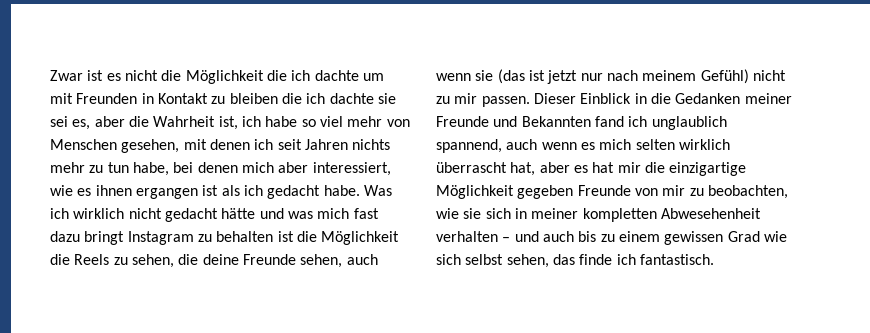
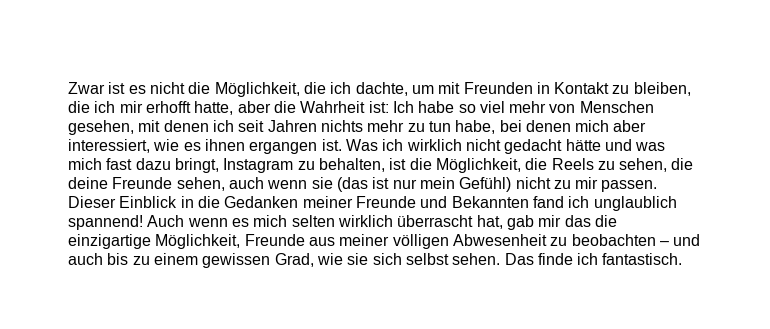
- Zwar ist es nicht die Möglichkeit die ich dachte um mit Freunden in Kontakt zu bleiben die ich dachte sie sei es, aber die Wahrheit ist, ich habe so viel mehr von Menschen gesehen, mit denen ich seit Jahren nichts mehr zu tun habe, bei denen mich aber interessiert, wie es ihnen ergangen ist als ich gedacht habe.
+ Zwar ist es nicht die Möglichkeit, die ich dachte, um mit Freunden in Kontakt zu bleiben, die ich mir erhofft hatte, aber die Wahrheit ist: Ich habe so viel mehr von Menschen gesehen, mit denen ich seit Jahren nichts mehr zu tun habe, bei denen mich aber interessiert, wie es ihnen ergangen ist.
- Was ich wirklich nicht gedacht hätte und was mich fast dazu bringt Instagram zu behalten ist die Möglichkeit die Reels zu sehen, die deine Freunde sehen, auch wenn sie (das ist jetzt nur nach meinem Gefühl) nicht zu mir passen.
+ Was ich wirklich nicht gedacht hätte und was mich fast dazu bringt, Instagram zu behalten, ist die Möglichkeit, die Reels zu sehen, die deine Freunde sehen, auch wenn sie (das ist nur mein Gefühl) nicht zu mir passen.
- Dieser Einblick in die Gedanken meiner Freunde und Bekannten fand ich unglaublich spannend, auch wenn es mich selten wirklich überrascht hat, aber es hat mir die einzigartige Möglichkeit gegeben Freunde von mir zu beobachten, wie sie sich in meiner kompletten Abwesehenheit verhalten – und auch bis zu einem gewissen Grad wie sich selbst sehen, das finde ich fantastisch.
+ Dieser Einblick in die Gedanken meiner Freunde und Bekannten fand ich unglaublich spannend! Auch wenn es mich selten wirklich überrascht hat, gab mir das die einzigartige Möglichkeit, Freunde aus meiner völligen Abwesenheit zu beobachten – und auch bis zu einem gewissen Grad, wie sie sich selbst sehen. Das finde ich fantastisch.

